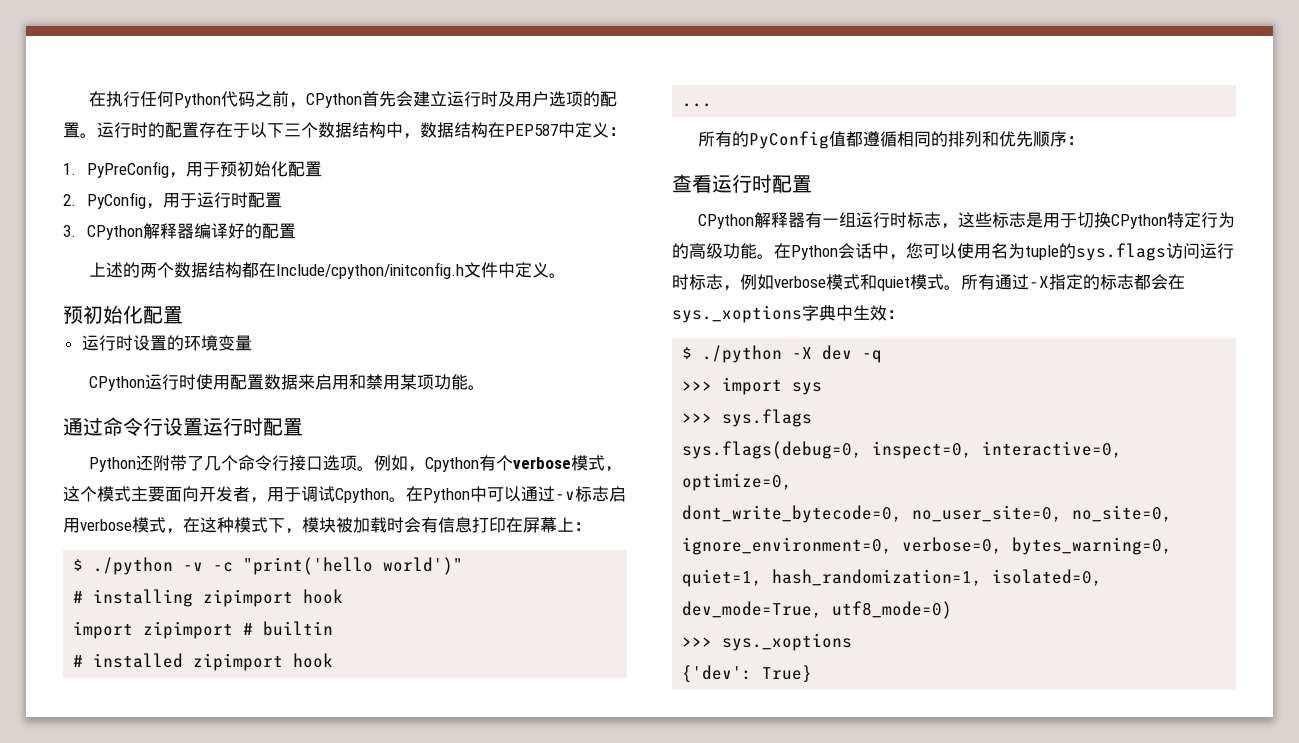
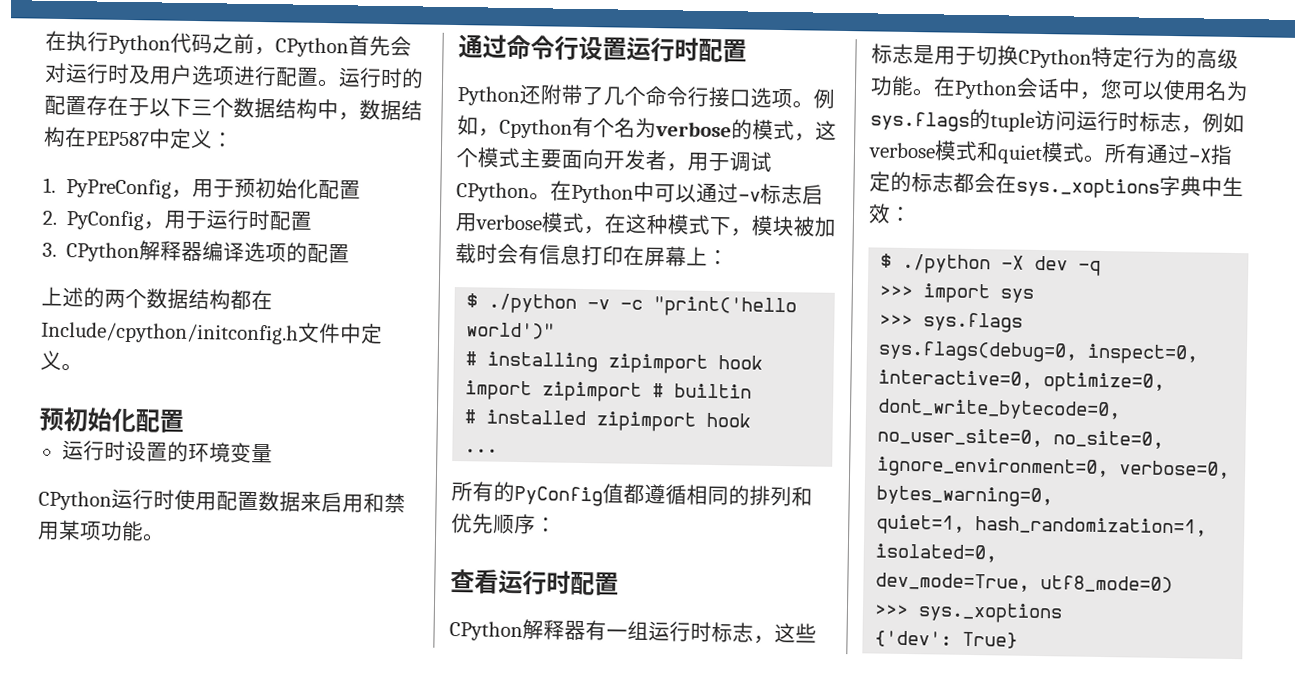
- 在执行任何Python代码之前，CPython首先会建立运行时及用户选项的配置。
+ 在执行Python代码之前，CPython首先会对运行时及用户选项进行配置。
- 3. CPython解释器编译好的配置
+ 3. CPython解释器编译选项的配置
- 例如，Cpython有个verbose模式，这个模式主要面向开发者，用于调试Cpython。
+ 例如，Cpython有个名为verbose的模式，这个模式主要面向开发者，用于调试CPython。
- 在Python会话中，您可以使用名为tuple的sys.flags访问运行时标志，例如verbose模式和quiet模式。
+ 在Python会话中，您可以使用名为sys.flags的tuple访问运行时标志，例如verbose模式和quiet模式。

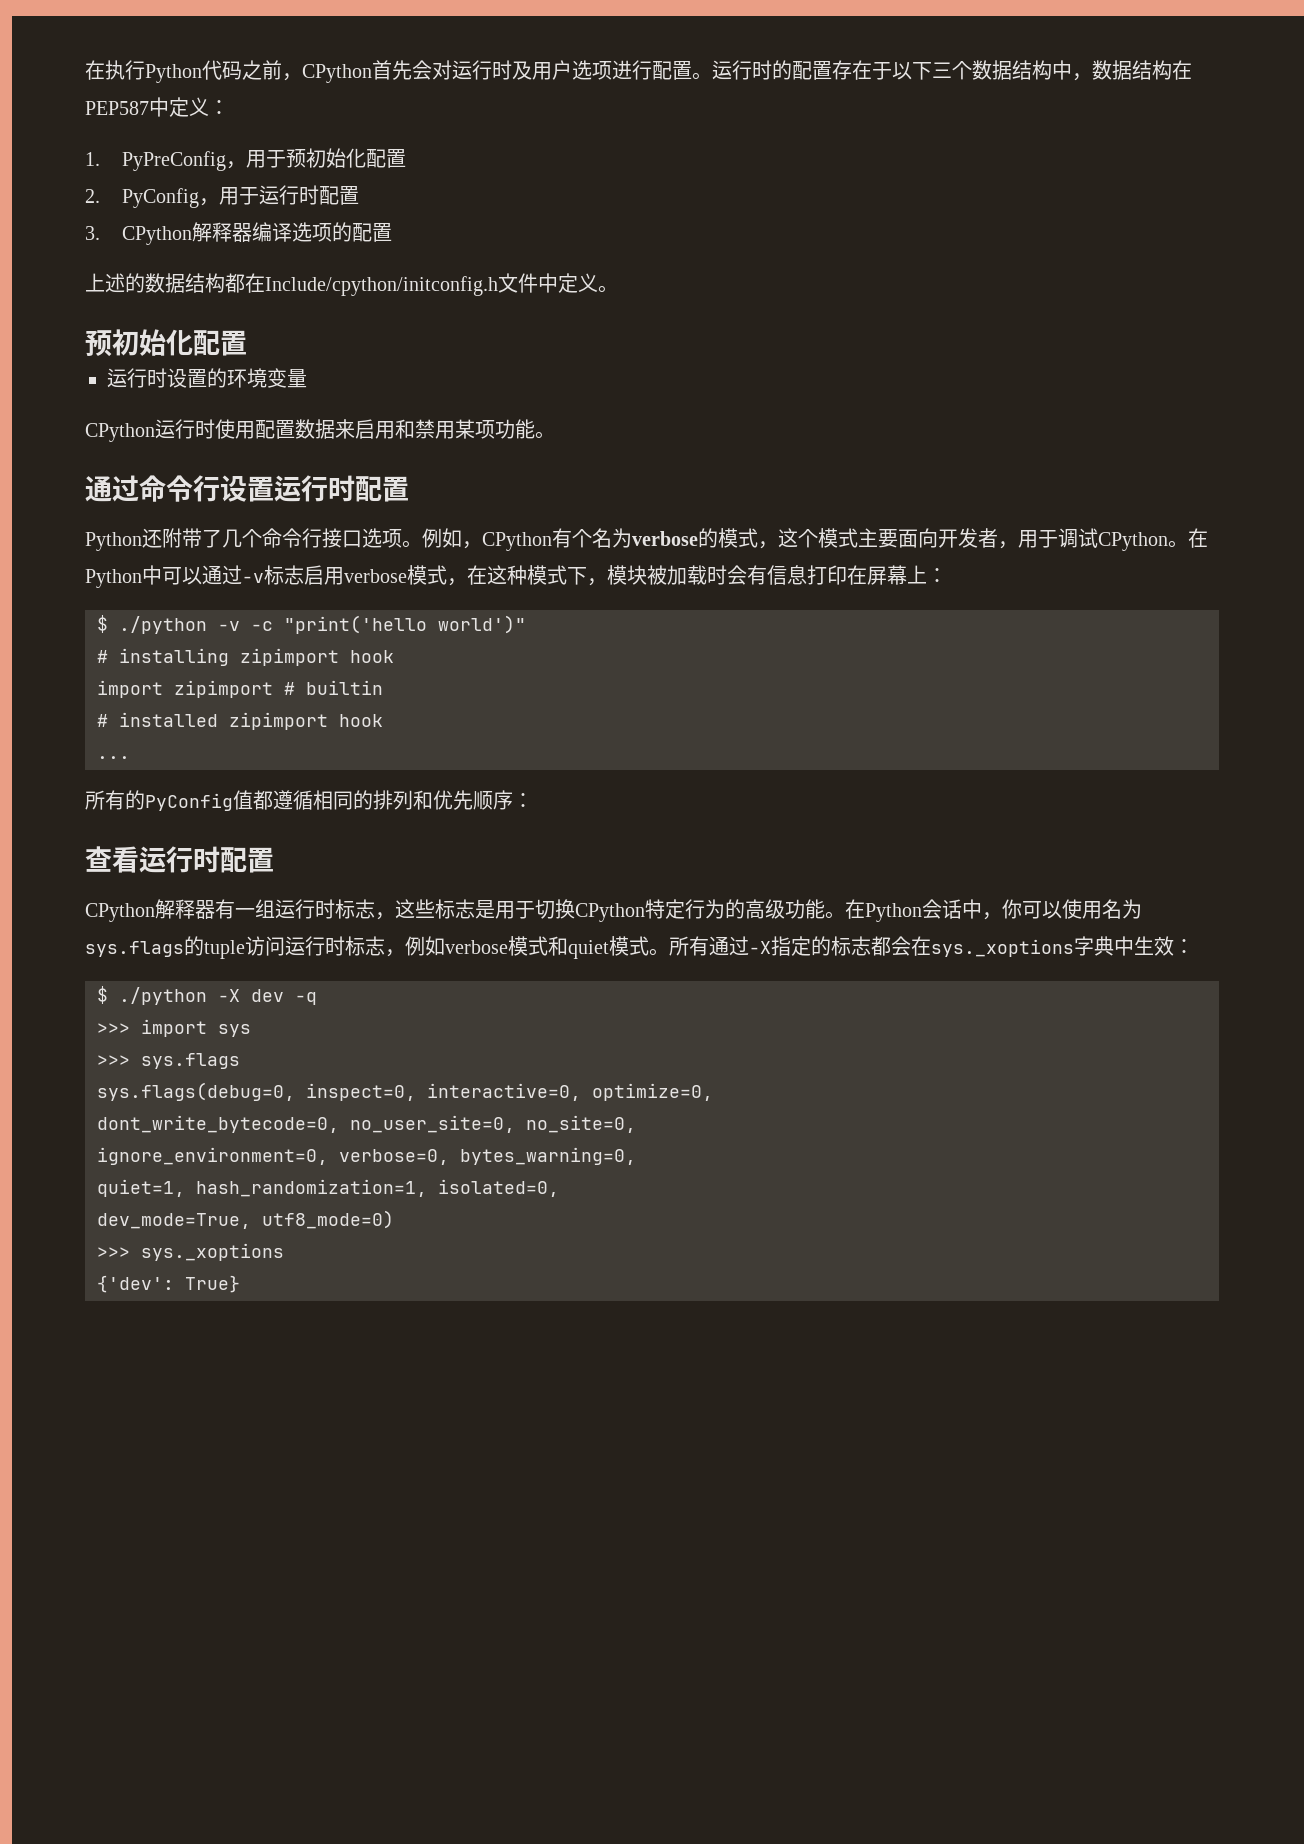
- 上述的两个数据结构都在Include/cpython/initconfig.h文件中定义。
+ 上述的数据结构都在Include/cpython/initconfig.h文件中定义。
- 例如，Cpython有个名为verbose的模式，这个模式主要面向开发者，用于调试CPython。
+ 例如，CPython有个名为verbose的模式，这个模式主要面向开发者，用于调试CPython。
- 在Python会话中，您可以使用名为sys.flags的tuple访问运行时标志，例如verbose模式和quiet模式。
+ 在Python会话中，你可以使用名为sys.flags的tuple访问运行时标志，例如verbose模式和quiet模式。

